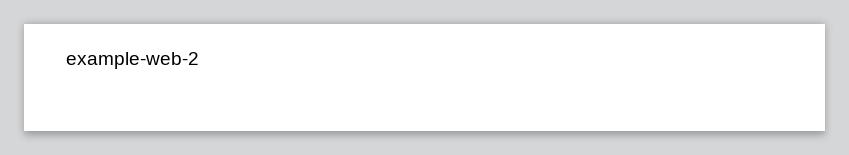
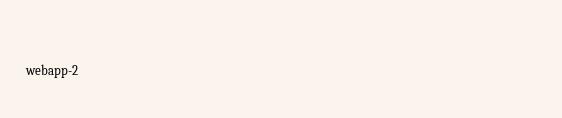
- example-web-2
+ webapp-2

